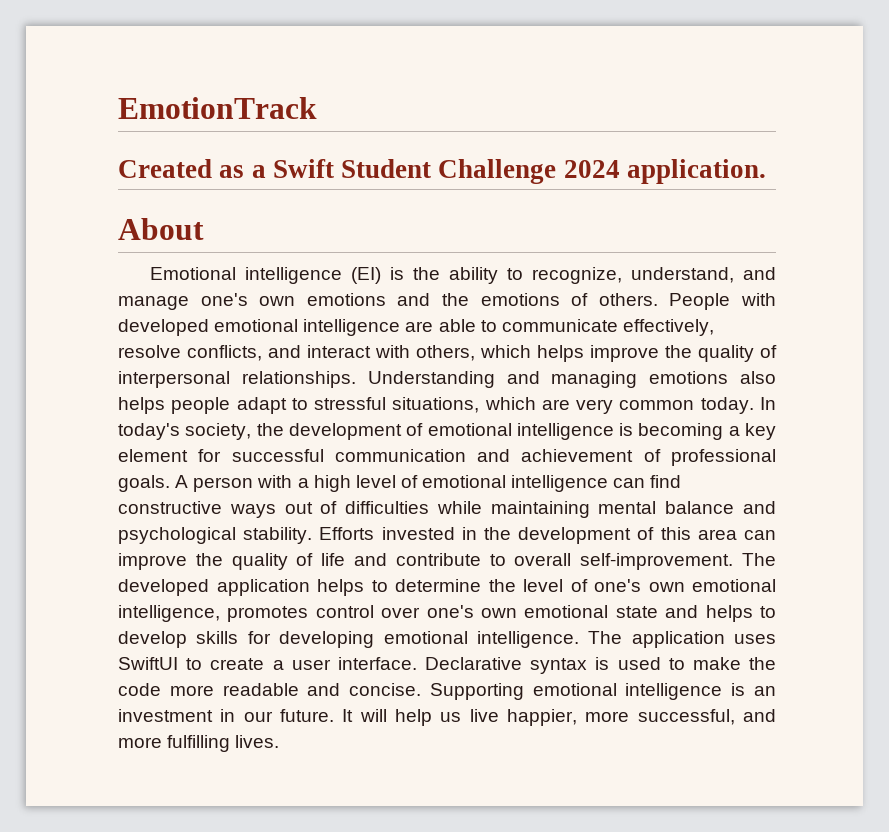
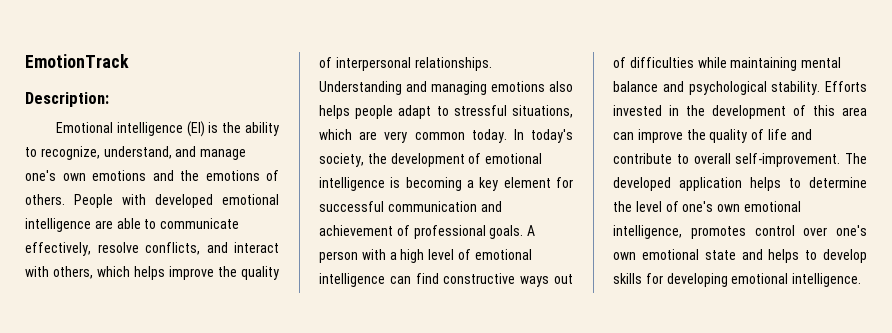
- Created as a Swift Student Challenge 2024 application.
- About
+ Description:
- The application uses SwiftUI to create a user interface. Declarative syntax is used to make the code more readable and concise. Supporting emotional intelligence is an investment in our future. It will help us live happier, more successful, and more fulfilling lives.

